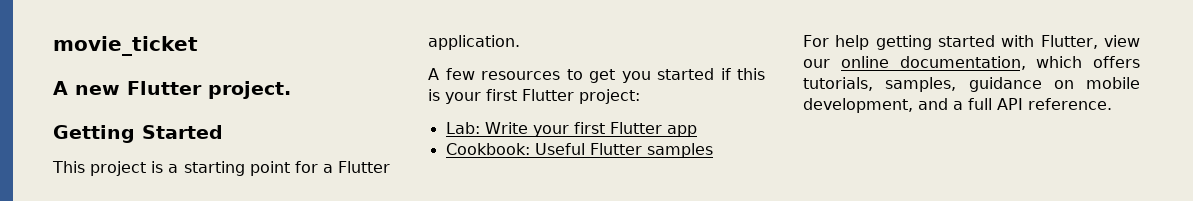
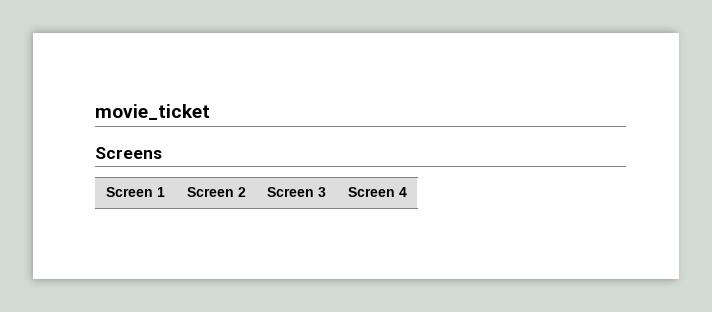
- A new Flutter project.
- Getting Started
- This project is a starting point for a Flutter application.
- A few resources to get you started if this is your first Flutter project:
- Lab: Write your first Flutter app
- Cookbook: Useful Flutter samples
- For help getting started with Flutter, view our online documentation, which offers tutorials, samples, guidance on mobile development, and a full API reference.
+ Screens
+ Screen 1 | Screen 2 | Screen 3 | Screen 4

